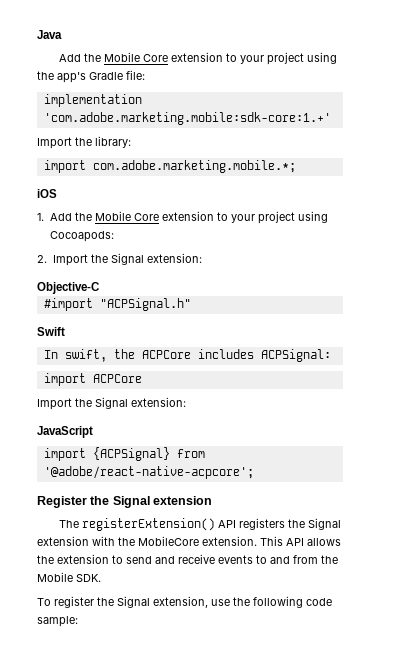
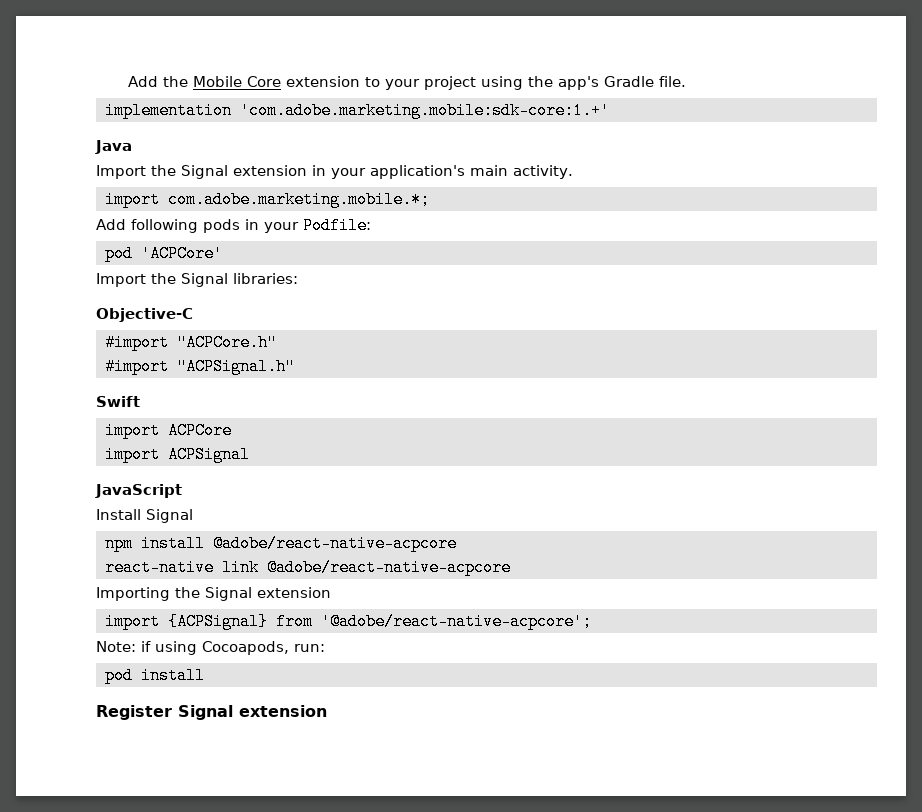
- Java
- Add the Mobile Core extension to your project using the app's Gradle file:
+ Add the Mobile Core extension to your project using the app's Gradle file.
- Import the library:
+ Java
+ Import the Signal extension in your application's main activity.
  import com.adobe.marketing.mobile.*;
- iOS
- 1. Add the Mobile Core extension to your project using Cocoapods:
- 2. Import the Signal extension:
+ Add following pods in your Podfile:
+ pod 'ACPCore'
+ Import the Signal libraries:
+ #import "ACPCore.h"
- In swift, the ACPCore includes ACPSignal:
  import ACPCore
- Import the Signal extension:
+ import ACPSignal
  JavaScript
+ Install Signal
+ npm install @adobe/react-native-acpcore
+ react-native link @adobe/react-native-acpcore
+ Importing the Signal extension
  import {ACPSignal} from '@adobe/react-native-acpcore';
+ Note: if using Cocoapods, run:
+ pod install
- Register the Signal extension
- The registerExtension() API registers the Signal extension with the MobileCore extension. This API allows the extension to send and receive events to and from the Mobile SDK.
- To register the Signal extension, use the following code sample:
+ Register Signal extension

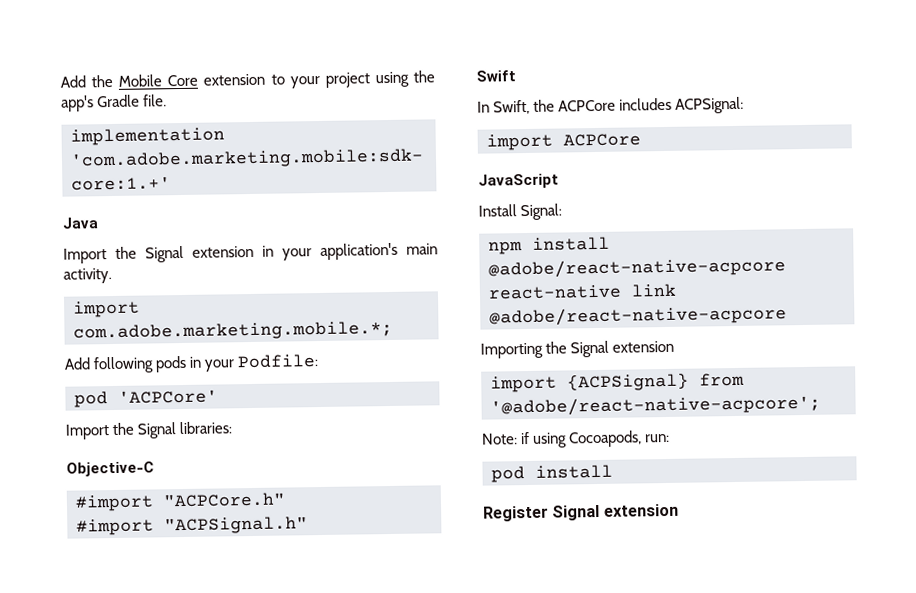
+ In Swift, the ACPCore includes ACPSignal:
- import ACPSignal
- Install Signal
+ Install Signal:

